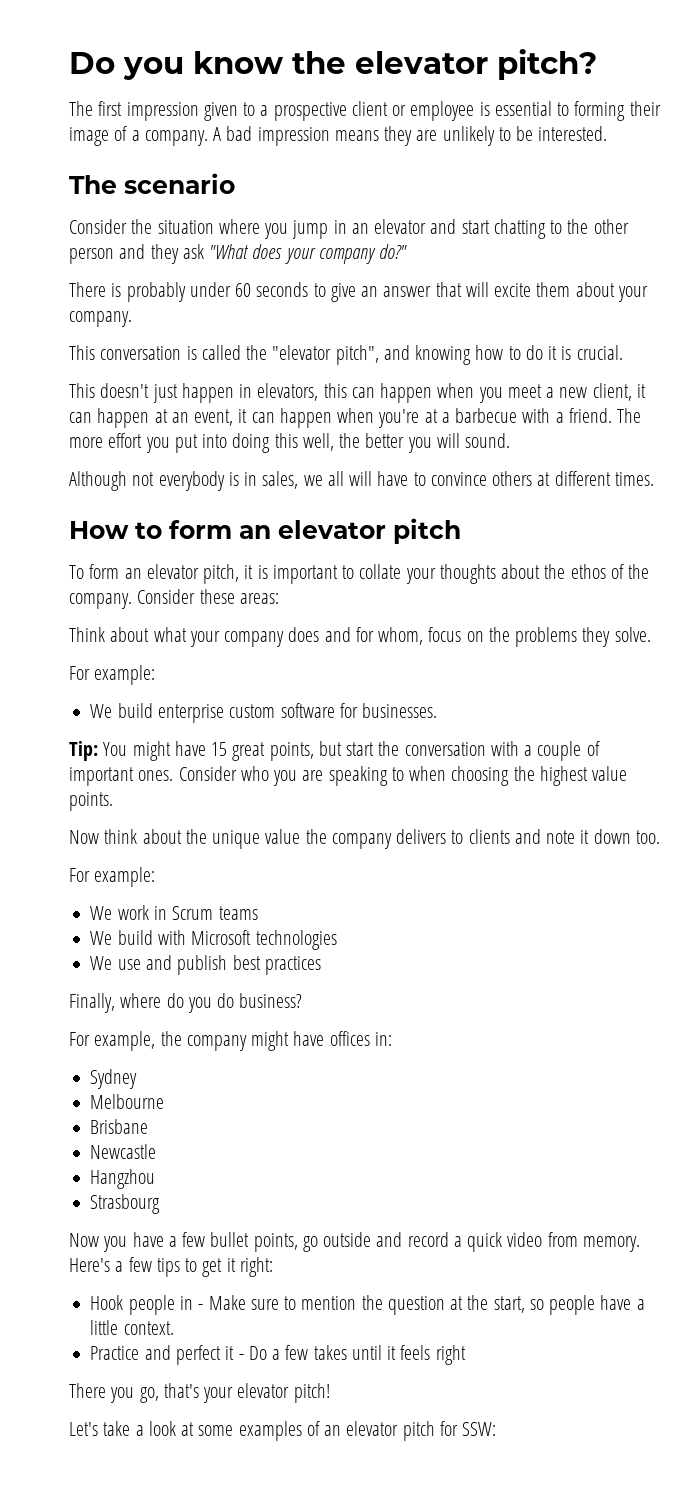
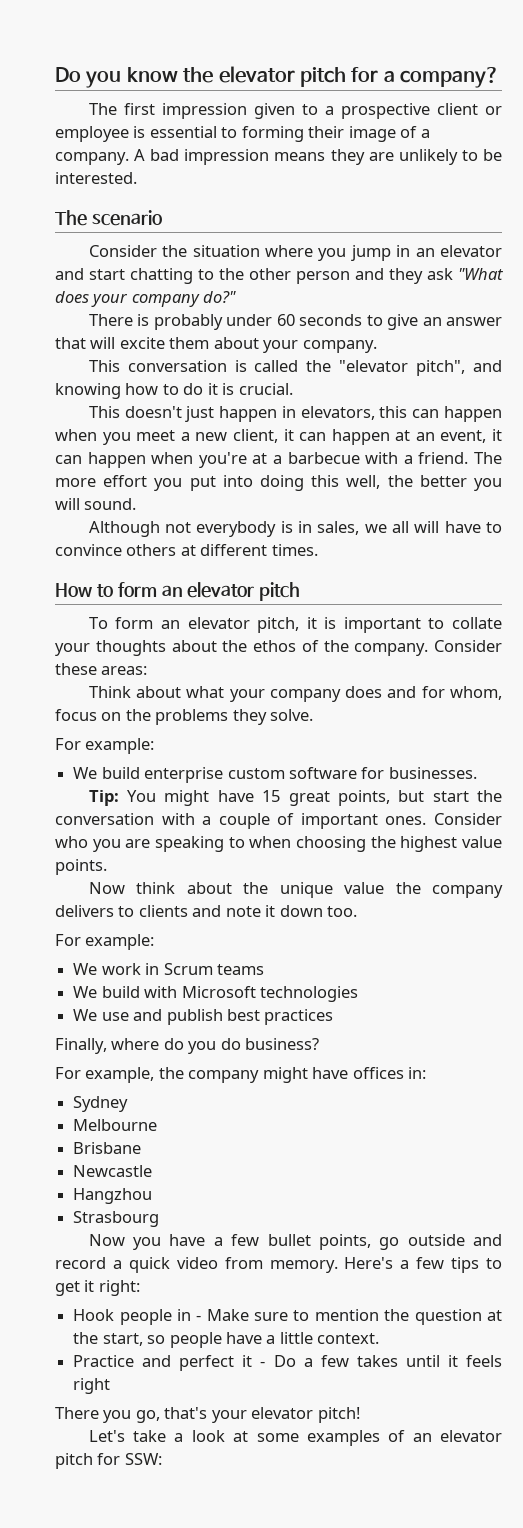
- Do you know the elevator pitch?
+ Do you know the elevator pitch for a company?

